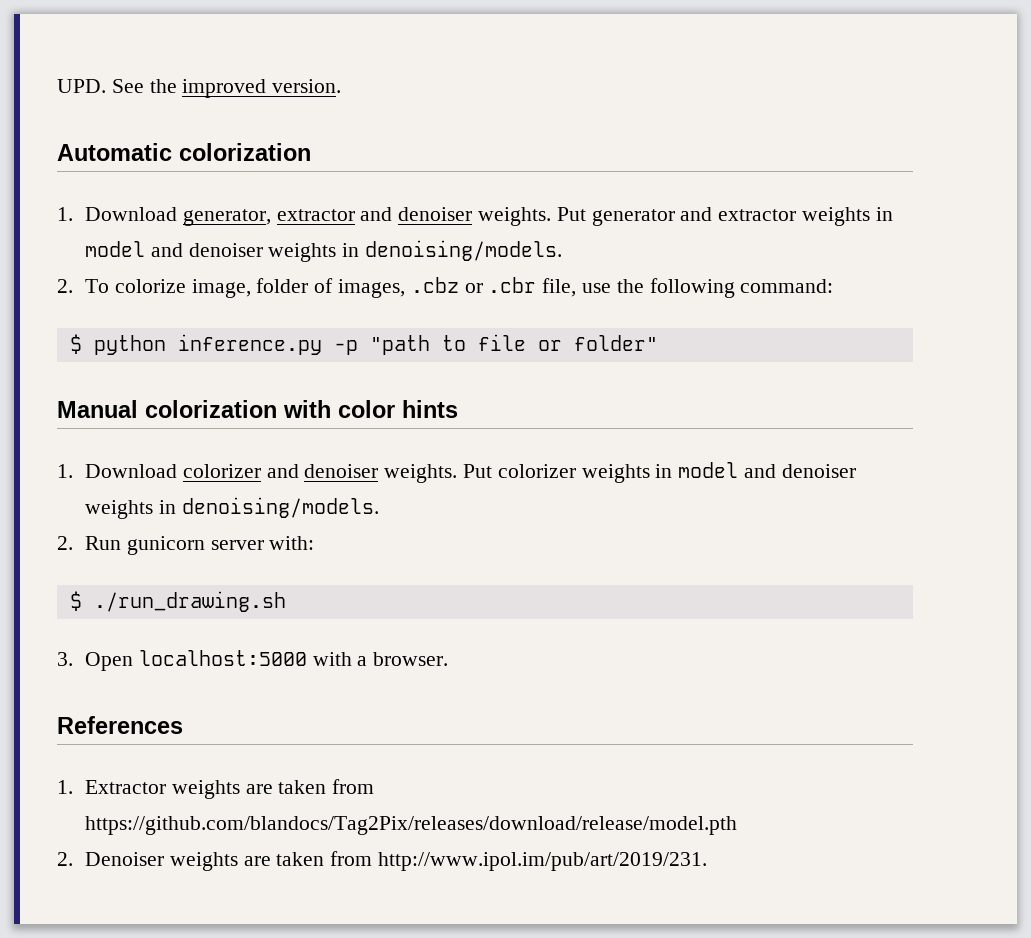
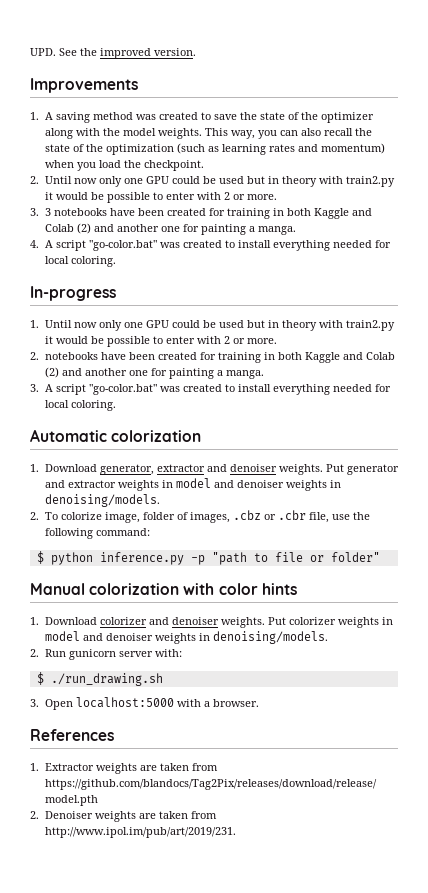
+ Improvements
+ 1. A saving method was created to save the state of the optimizer along with the model weights. This way, you can also recall the state of the optimization (such as learning rates and momentum) when you load the checkpoint.
+ 2. Until now only one GPU could be used but in theory with train2.py it would be possible to enter with 2 or more.
+ 3. 3 notebooks have been created for training in both Kaggle and Colab (2) and another one for painting a manga.
+ 4. A script "go-color.bat" was created to install everything needed for local coloring.
+ In-progress
+ 1. Until now only one GPU could be used but in theory with train2.py it would be possible to enter with 2 or more.
+ 2. notebooks have been created for training in both Kaggle and Colab (2) and another one for painting a manga.
+ 3. A script "go-color.bat" was created to install everything needed for local coloring.

